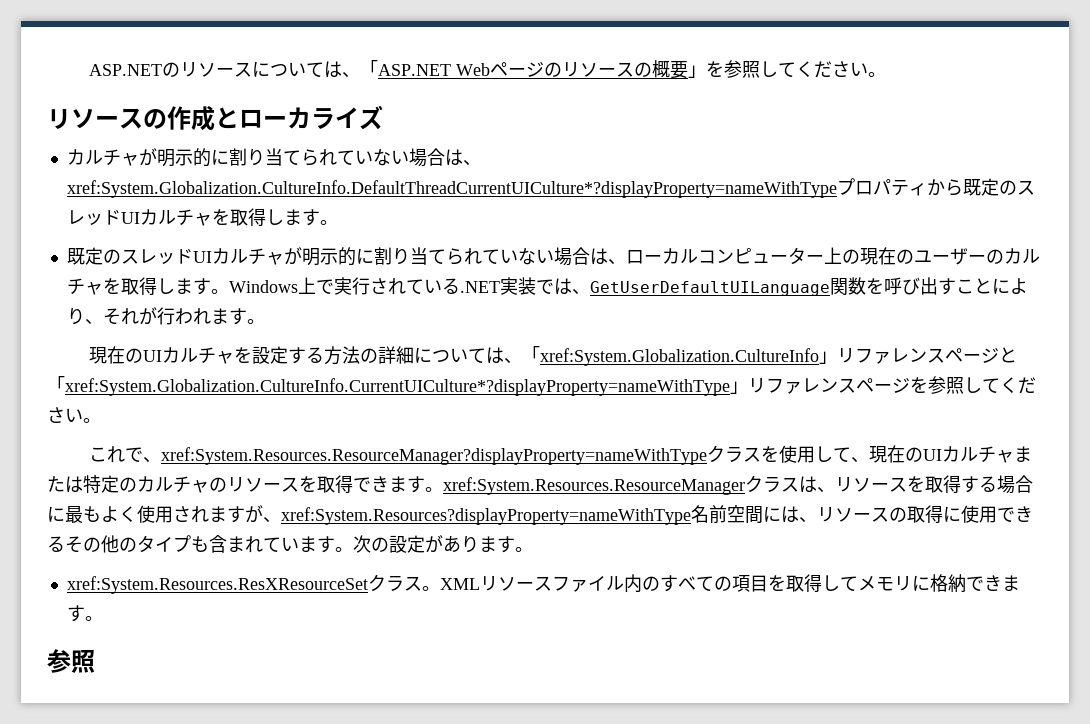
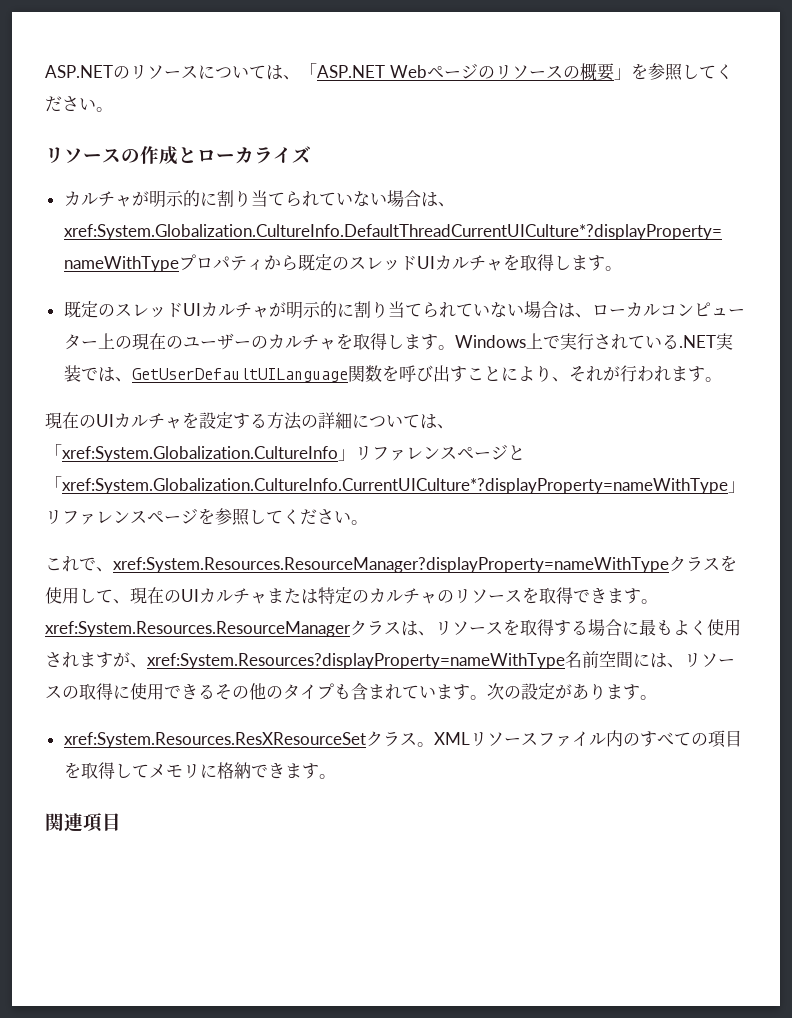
  XMLリソースファイル内のすべての項目を取得してメモリに格納できます。
- 参照
+ 関連項目

